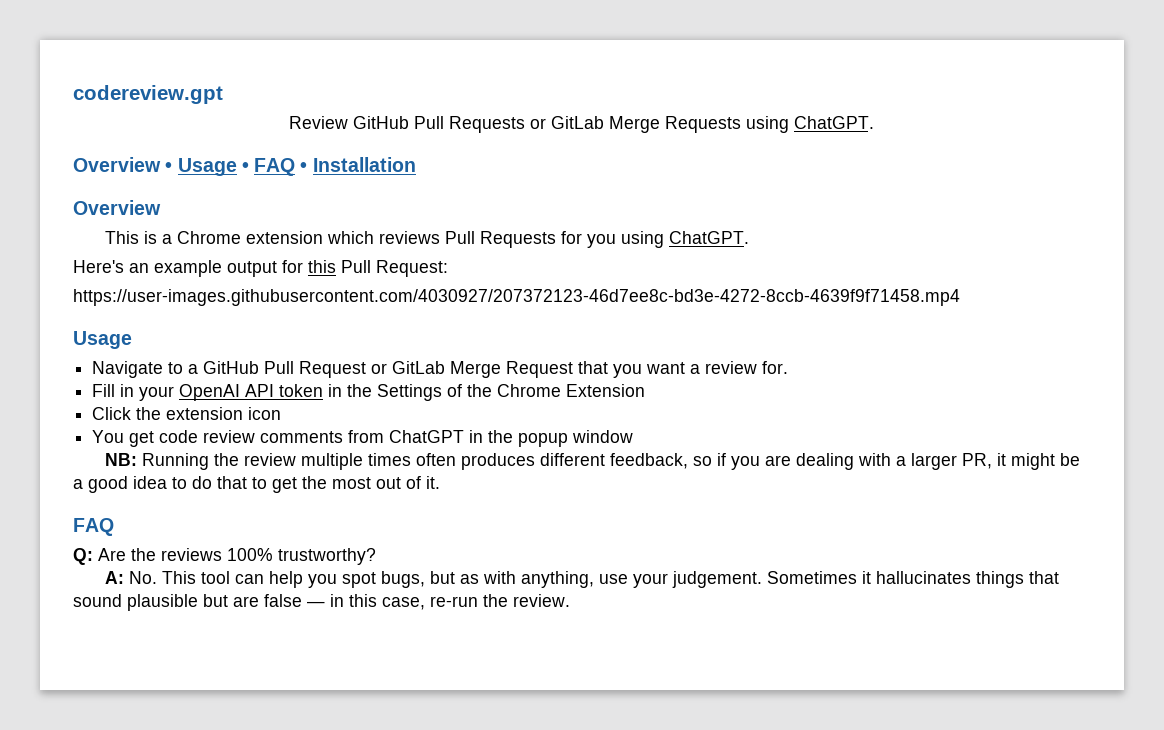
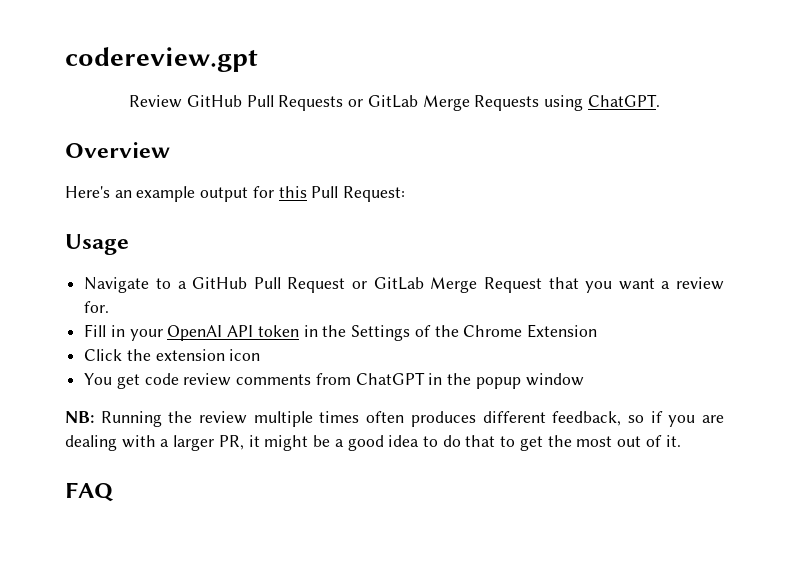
- Overview • Usage • FAQ • Installation
  Overview
- This is a Chrome extension which reviews Pull Requests for you using ChatGPT.
- https://user-images.githubusercontent.com/4030927/207372123-46d7ee8c-bd3e-4272-8ccb-4639f9f71458.mp4
- Q: Are the reviews 100% trustworthy?
- A: No. This tool can help you spot bugs, but as with anything, use your judgement. Sometimes it hallucinates things that sound plausible but are false — in this case, re-run the review.

